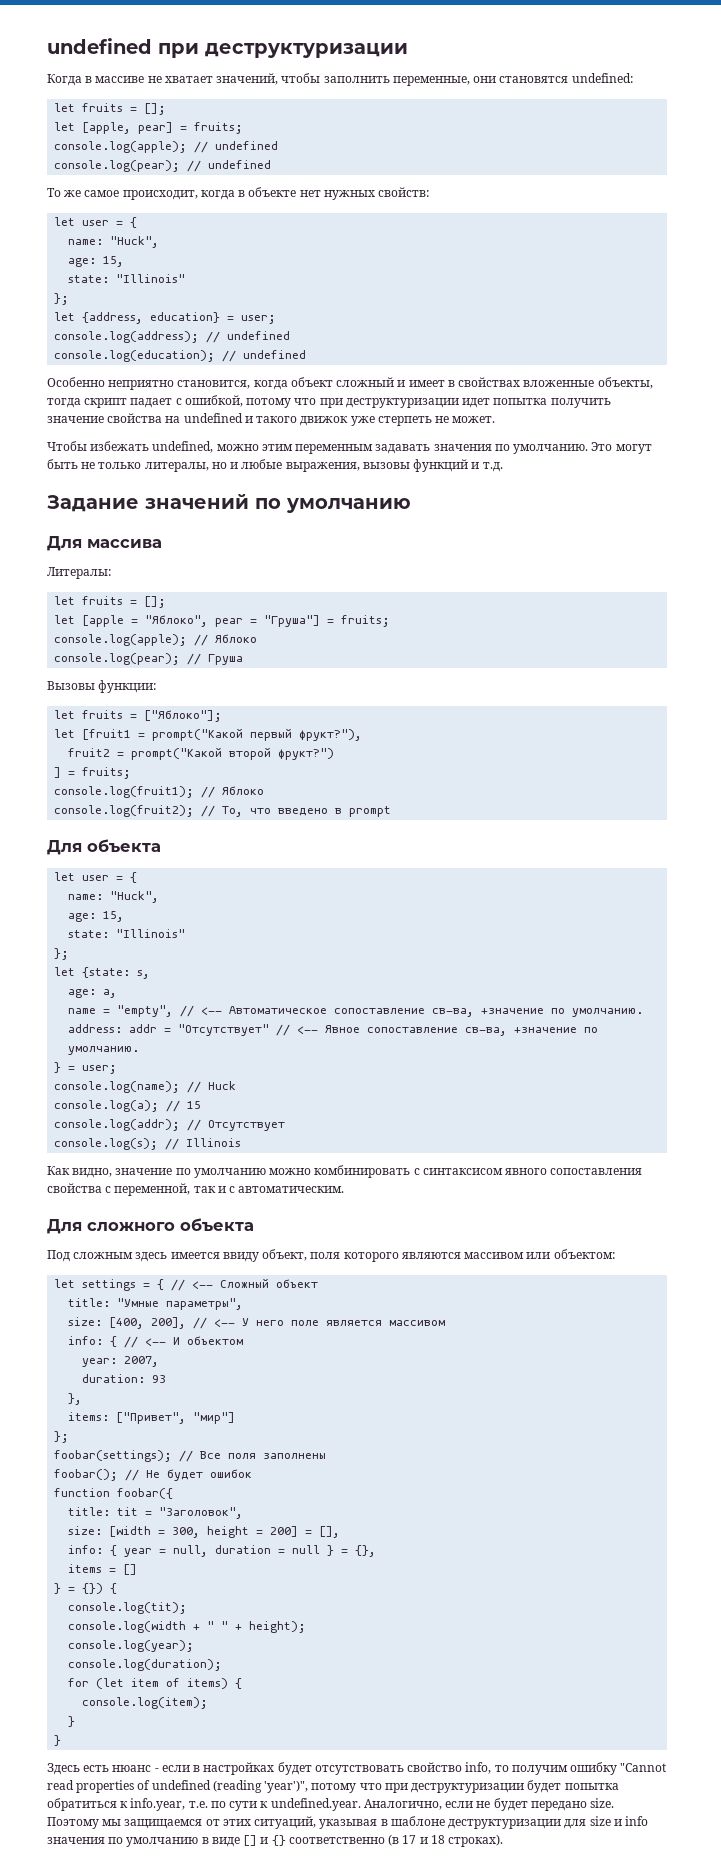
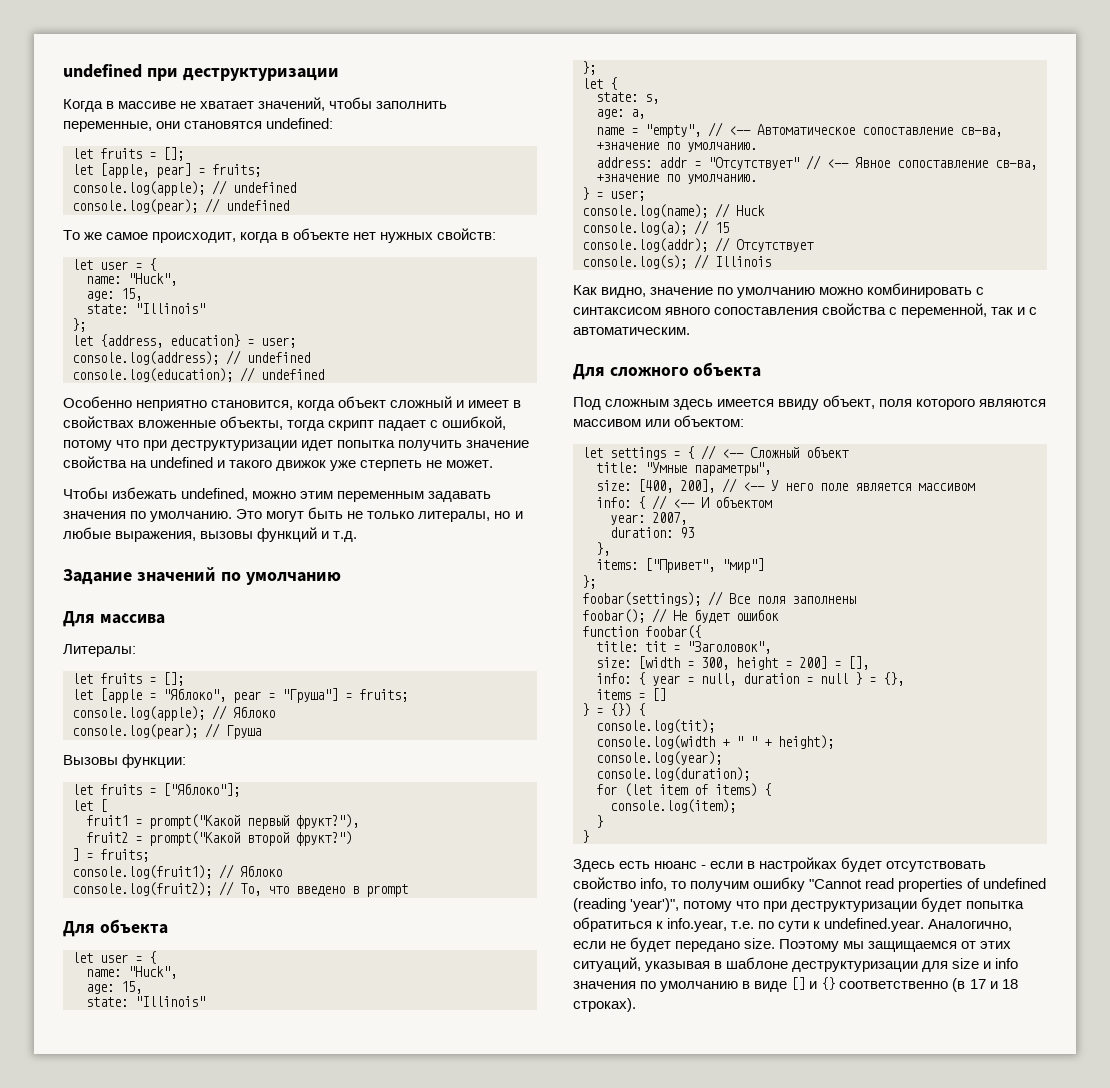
- let [fruit1 = prompt("Какой первый фрукт?"),
+ let [
+ fruit1 = prompt("Какой первый фрукт?"),
- let {state: s,
+ let {
+ state: s,

